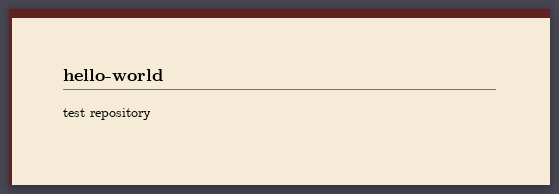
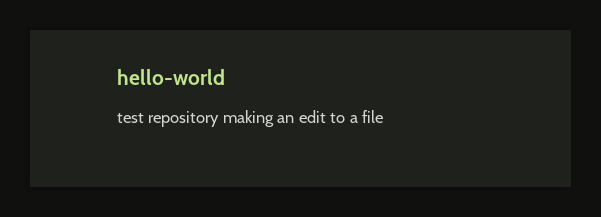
- test repository
+ test repository making an edit to a file

